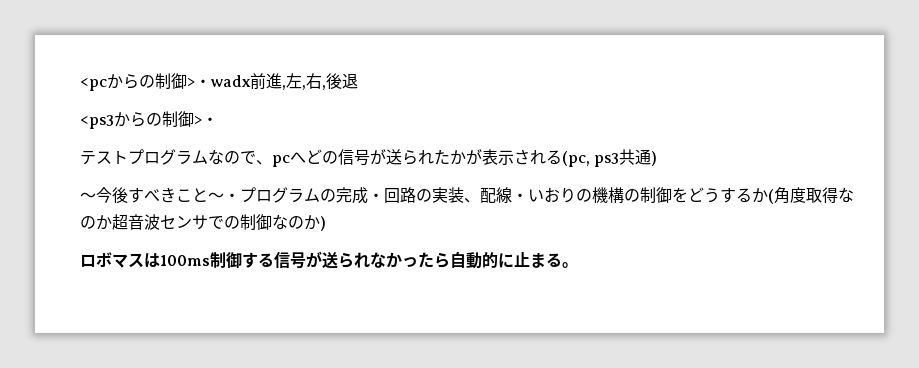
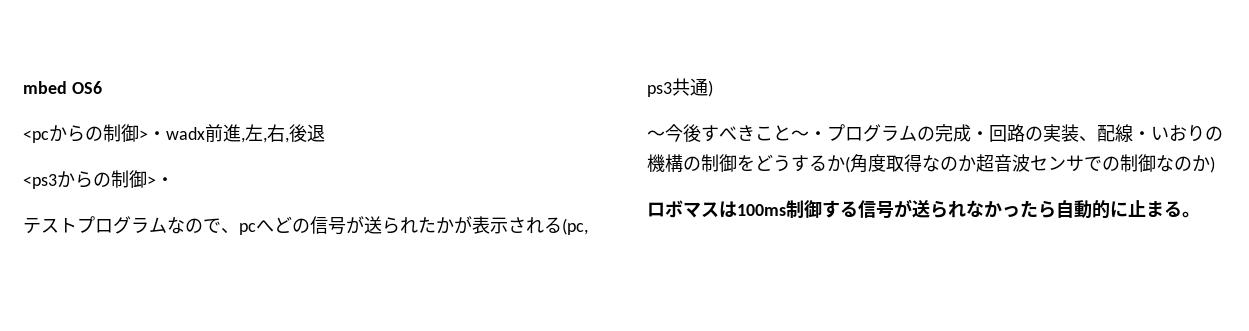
+ mbed OS6

